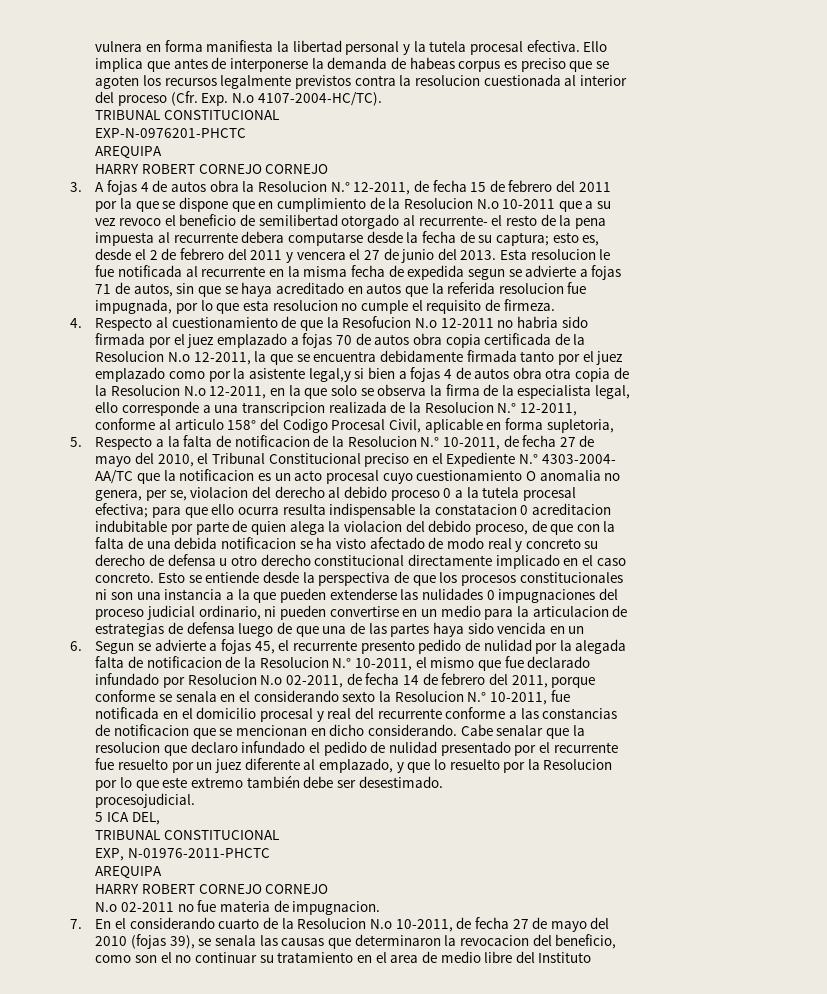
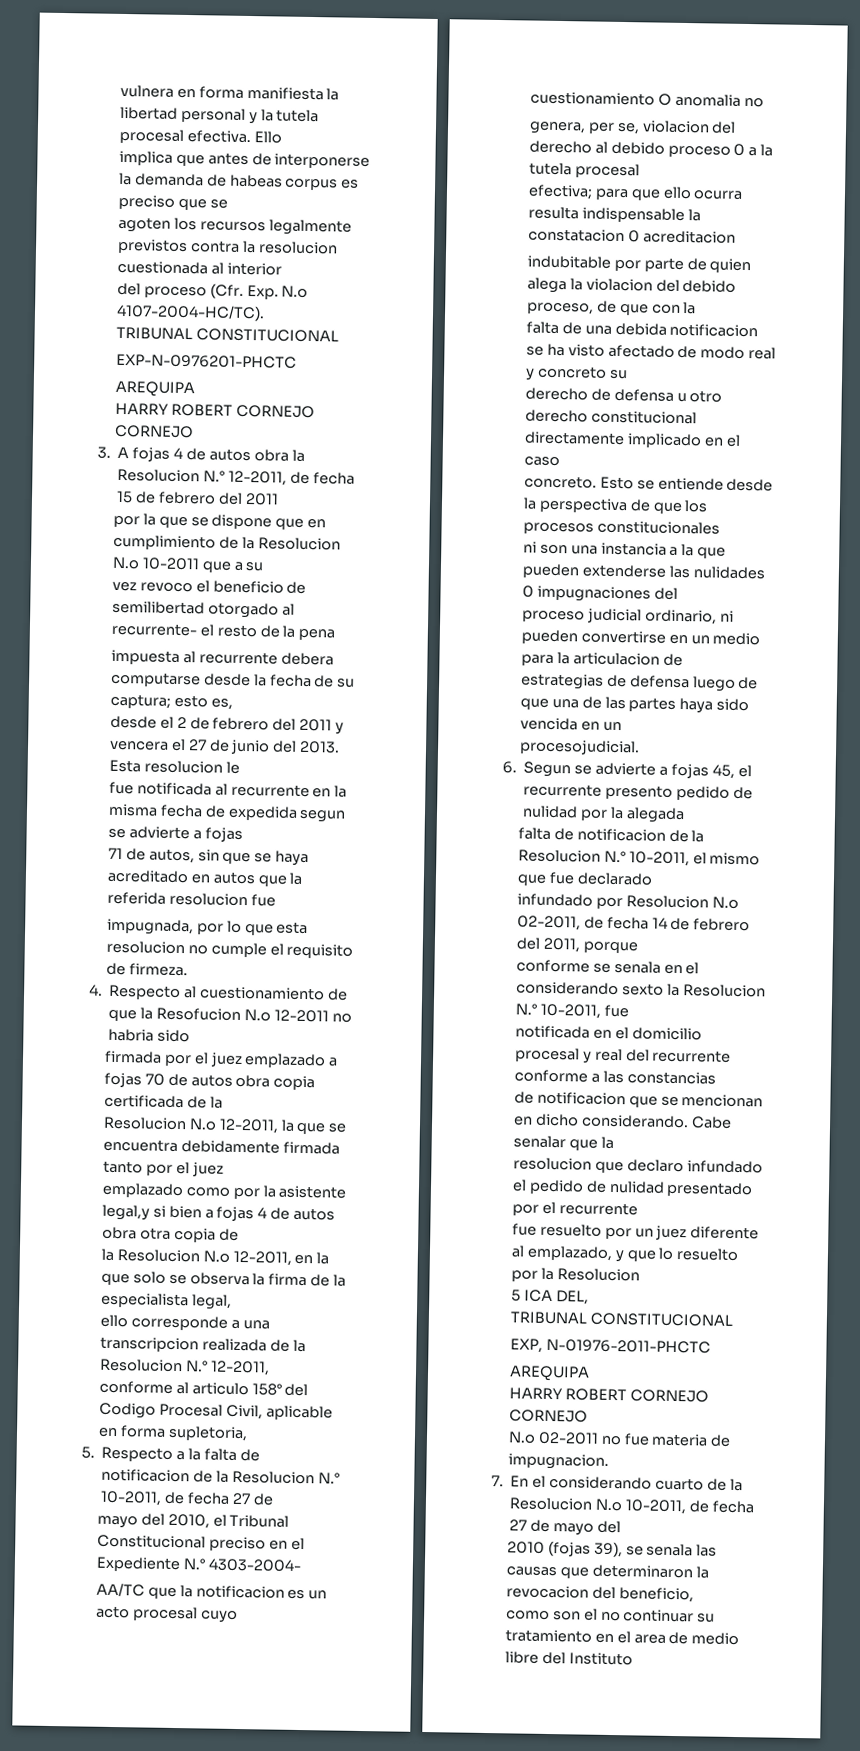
+ procesojudicial.
- por lo que este extremo también debe ser desestimado.
- procesojudicial.

